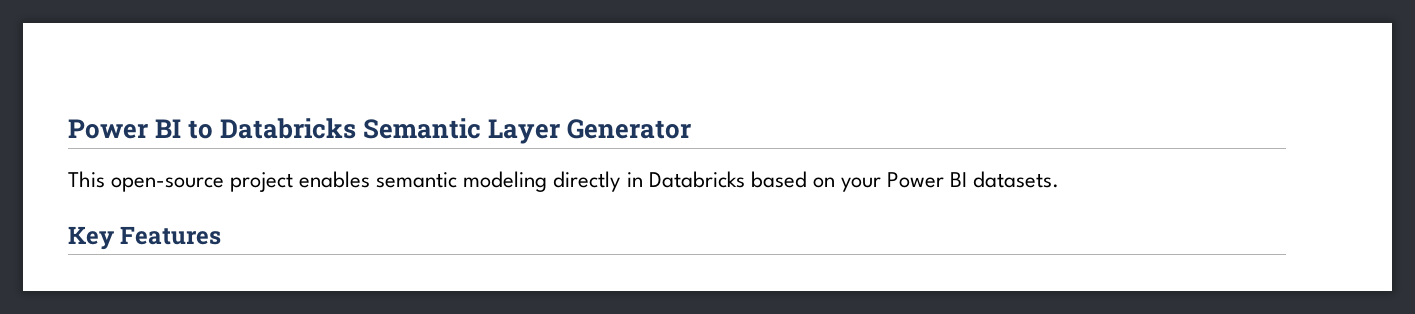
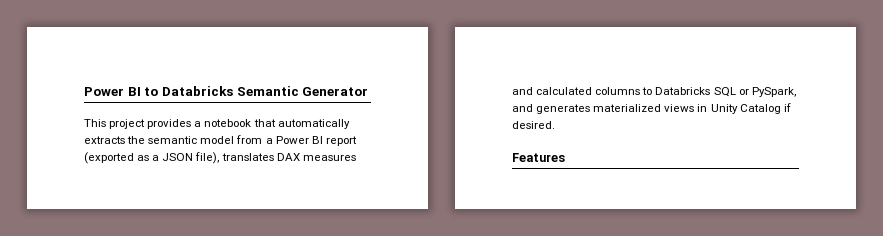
- Power BI to Databricks Semantic Layer Generator
+ Power BI to Databricks Semantic Generator
- This open-source project enables semantic modeling directly in Databricks based on your Power BI datasets.
- Key Features
+ This project provides a notebook that automatically extracts the semantic model from a Power BI report (exported as a JSON file), translates DAX measures and calculated columns to Databricks SQL or PySpark, and generates materialized views in Unity Catalog if desired.
+ Features

